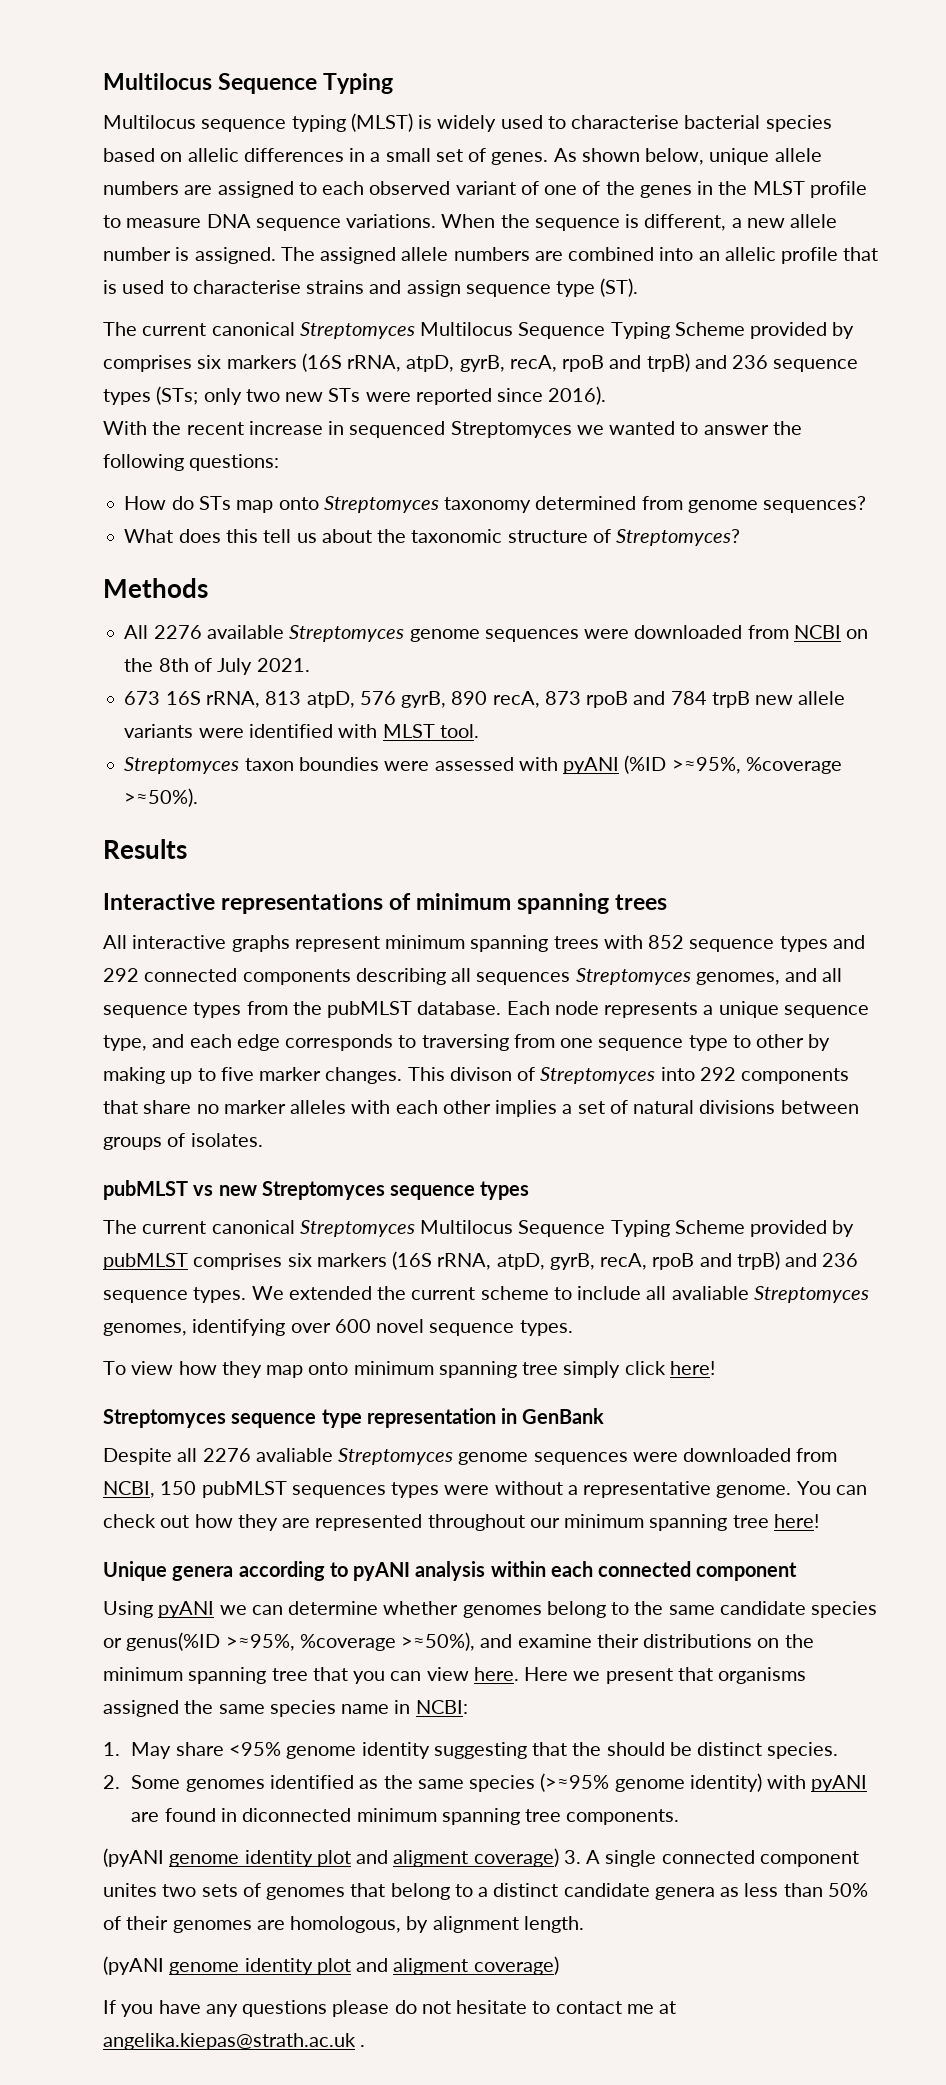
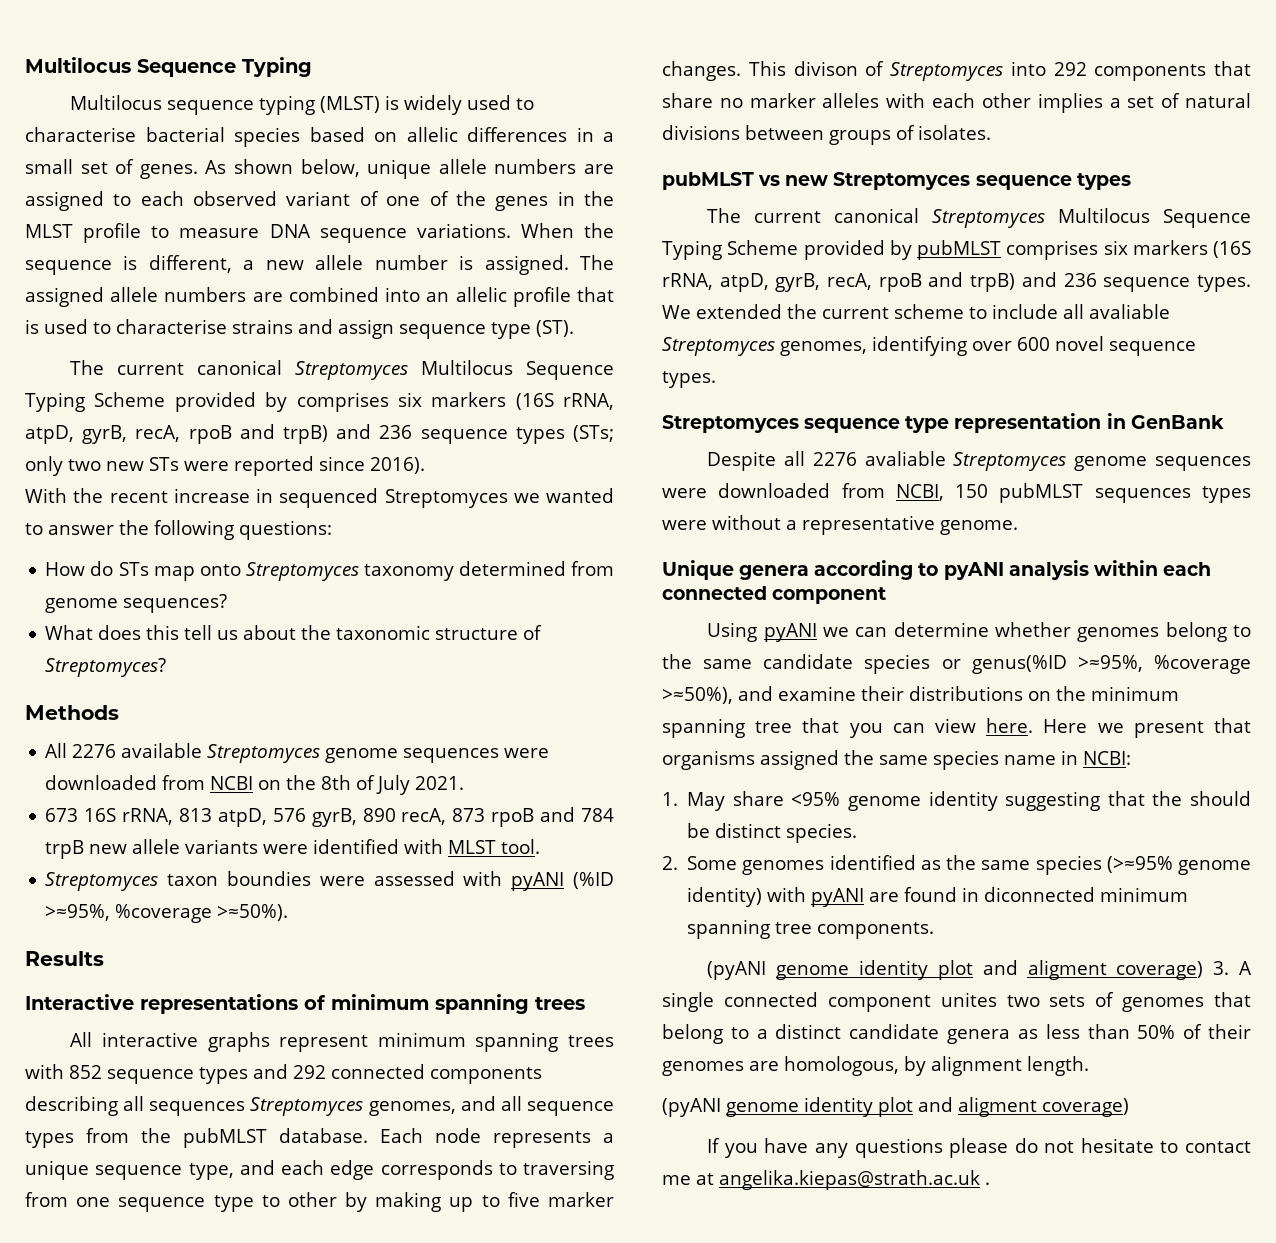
- To view how they map onto minimum spanning tree simply click here!
- You can check out how they are represented throughout our minimum spanning tree here!

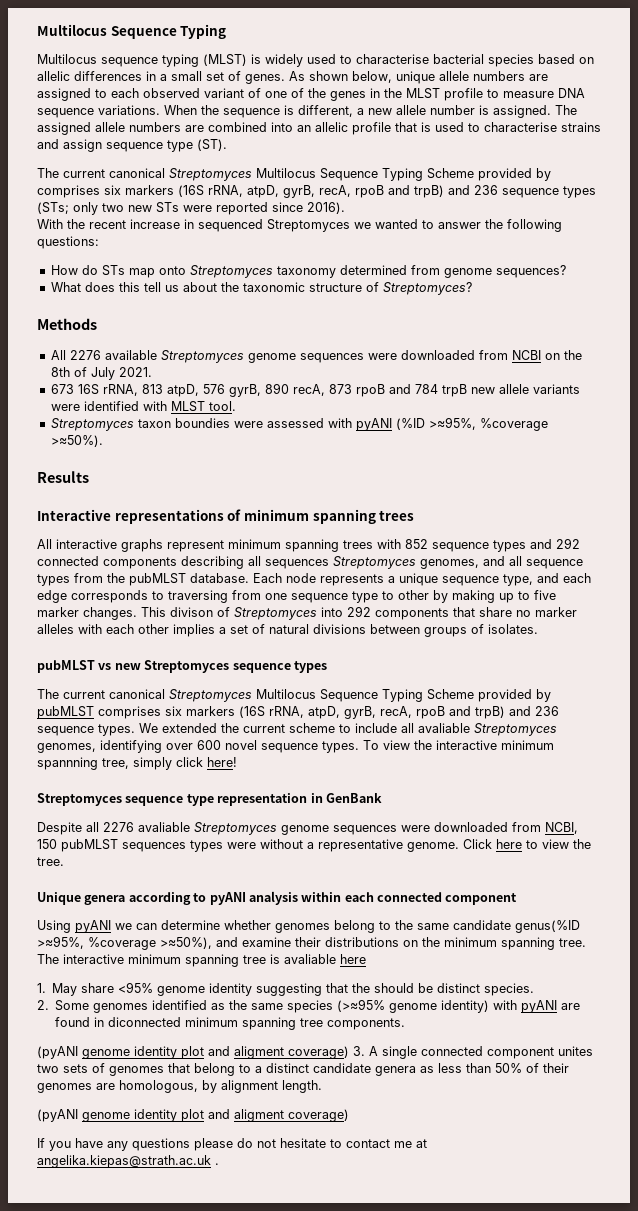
+ To view the interactive minimum spannning tree, simply click here!
+ Click here to view the tree.
- Using pyANI we can determine whether genomes belong to the same candidate species or genus(%ID >≈95%, %coverage >≈50%), and examine their distributions on the minimum spanning tree that you can view here. Here we present that organisms assigned the same species name in NCBI:
+ Using pyANI we can determine whether genomes belong to the same candidate genus(%ID >≈95%, %coverage >≈50%), and examine their distributions on the minimum spanning tree. The interactive minimum spanning tree is avaliable here

